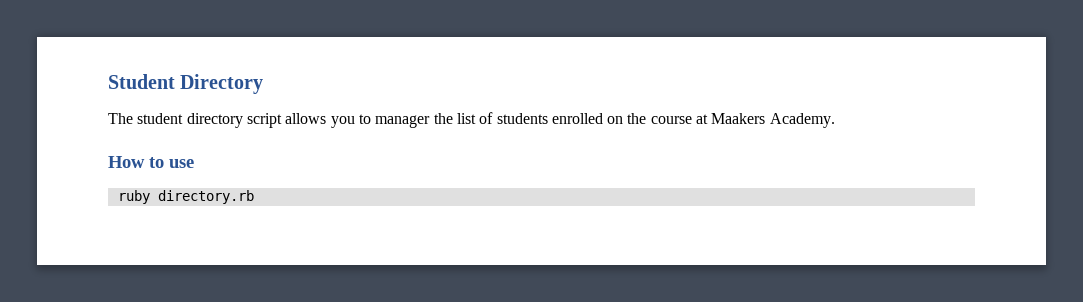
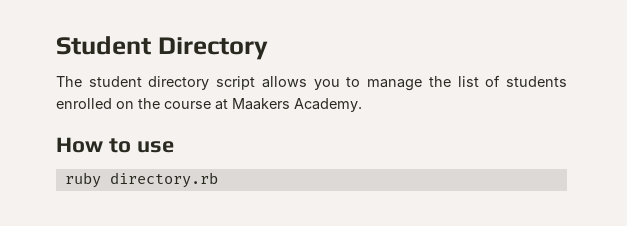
- The student directory script allows you to manager the list of students enrolled on the course at Maakers Academy.
+ The student directory script allows you to manage the list of students enrolled on the course at Maakers Academy.

